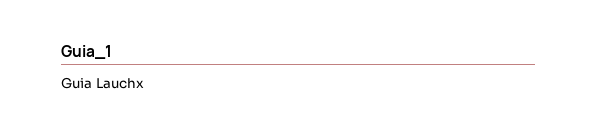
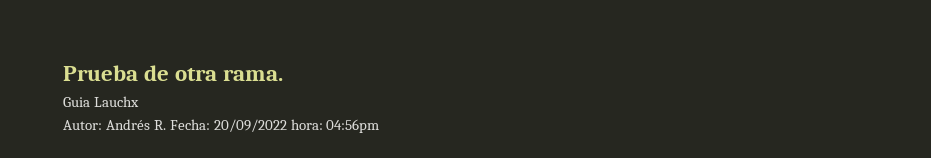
- Guia_1
+ Prueba de otra rama.
  Guia Lauchx
+ Autor: Andrés R. Fecha: 20/09/2022 hora: 04:56pm

